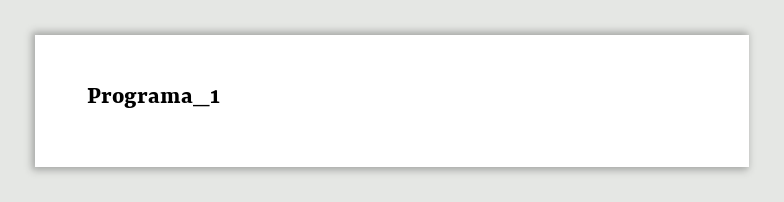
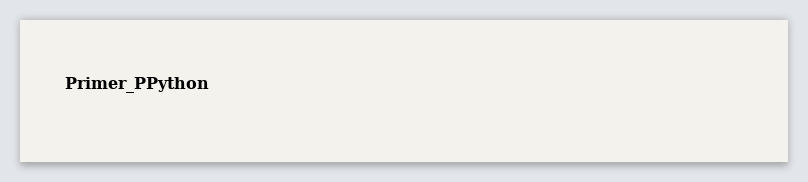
- Programa_1
+ Primer_PPython

